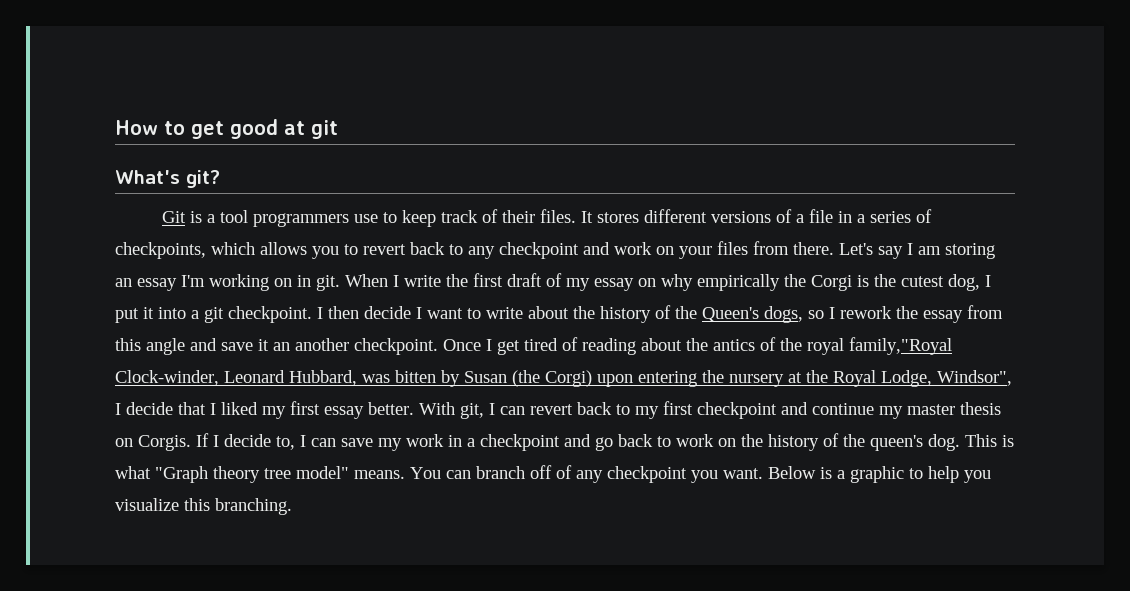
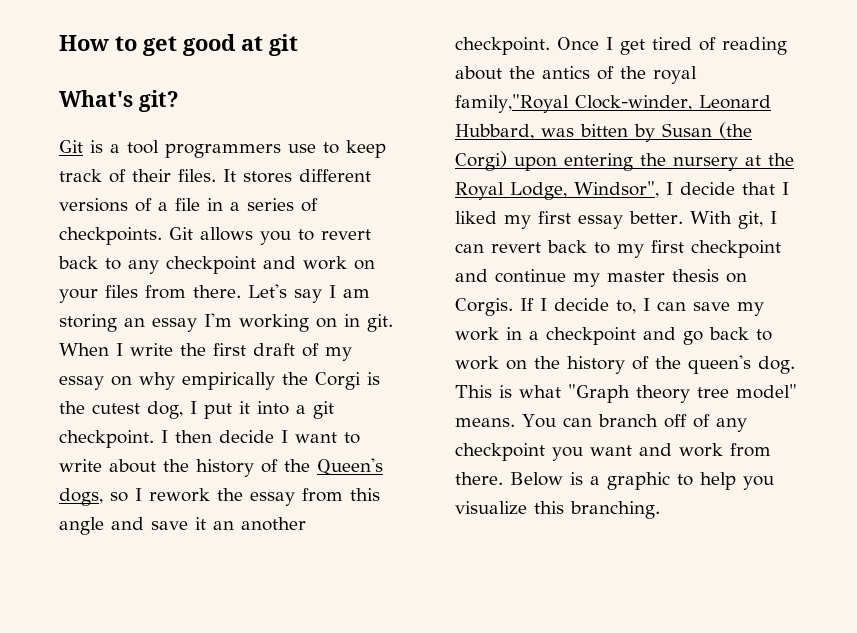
- It stores different versions of a file in a series of checkpoints, which allows you to revert back to any checkpoint and work on your files from there.
+ It stores different versions of a file in a series of checkpoints. Git allows you to revert back to any checkpoint and work on your files from there.
- You can branch off of any checkpoint you want.
+ You can branch off of any checkpoint you want and work from there.

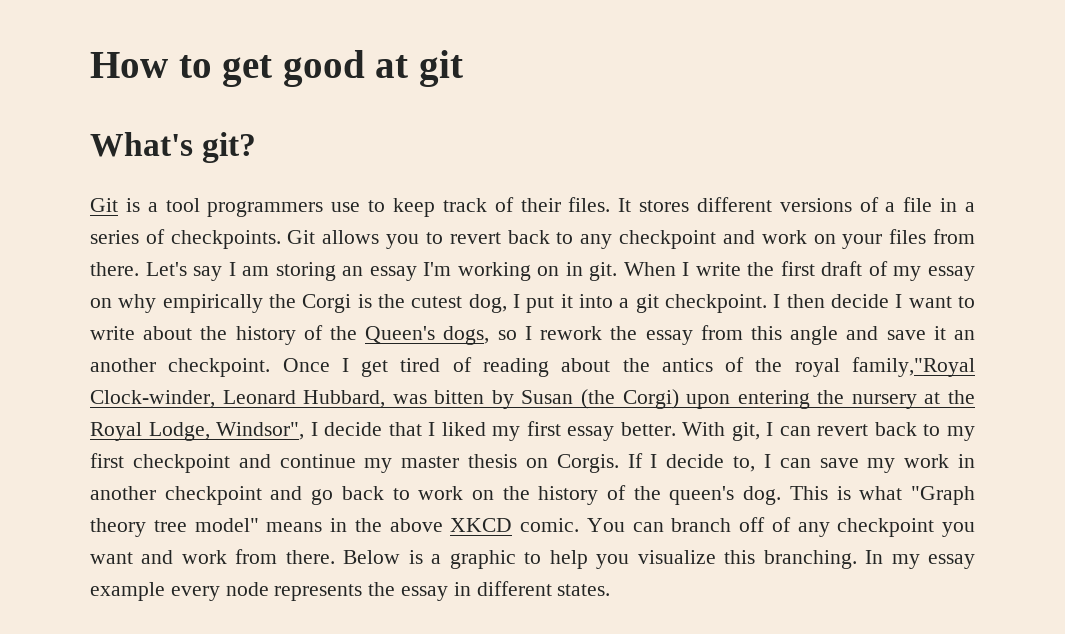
- If I decide to, I can save my work in a checkpoint and go back to work on the history of the queen's dog.
+ If I decide to, I can save my work in another checkpoint and go back to work on the history of the queen's dog.
- This is what "Graph theory tree model" means.
+ This is what "Graph theory tree model" means in the above XKCD comic.
+ In my essay example every node represents the essay in different states.

